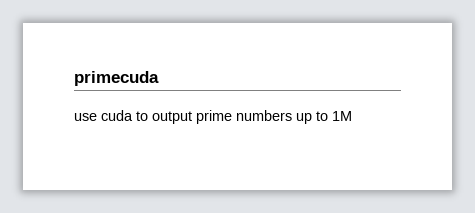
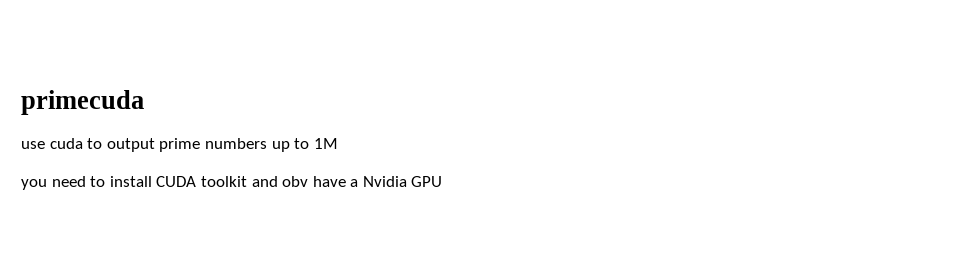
+ you need to install CUDA toolkit and obv have a Nvidia GPU

